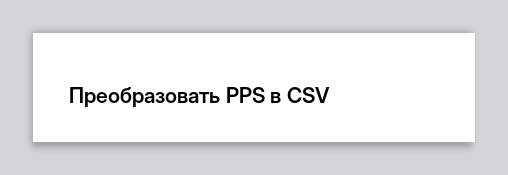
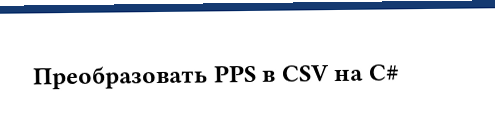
- Преобразовать PPS в CSV
+ Преобразовать PPS в CSV на C#

